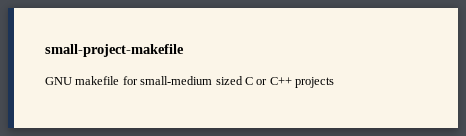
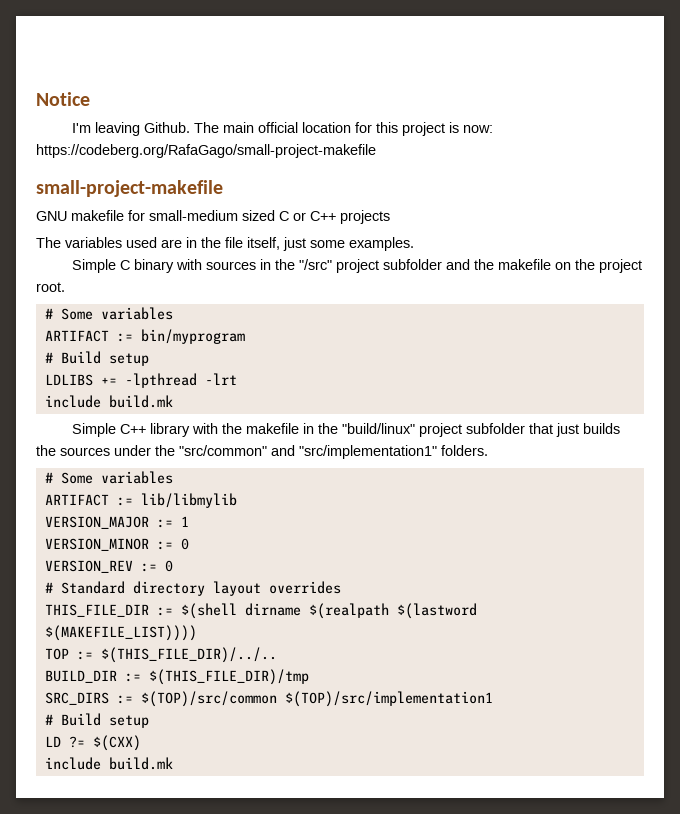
+ Notice
+ I'm leaving Github. The main official location for this project is now: https://codeberg.org/RafaGago/small-project-makefile
+ The variables used are in the file itself, just some examples.
+ Simple C binary with sources in the "/src" project subfolder and the makefile on the project root.
+ # Some variables
+ ARTIFACT := bin/myprogram
+ # Build setup
+ LDLIBS += -lpthread -lrt
+ include build.mk
+ Simple C++ library with the makefile in the "build/linux" project subfolder that just builds the sources under the "src/common" and "src/implementation1" folders.
+ # Some variables
+ ARTIFACT := lib/libmylib
+ VERSION_MAJOR := 1
+ VERSION_MINOR := 0
+ VERSION_REV := 0
+ # Standard directory layout overrides
+ THIS_FILE_DIR := $(shell dirname $(realpath $(lastword $(MAKEFILE_LIST))))
+ TOP := $(THIS_FILE_DIR)/../..
+ BUILD_DIR := $(THIS_FILE_DIR)/tmp
+ SRC_DIRS := $(TOP)/src/common $(TOP)/src/implementation1
+ # Build setup
+ LD ?= $(CXX)
+ include build.mk

